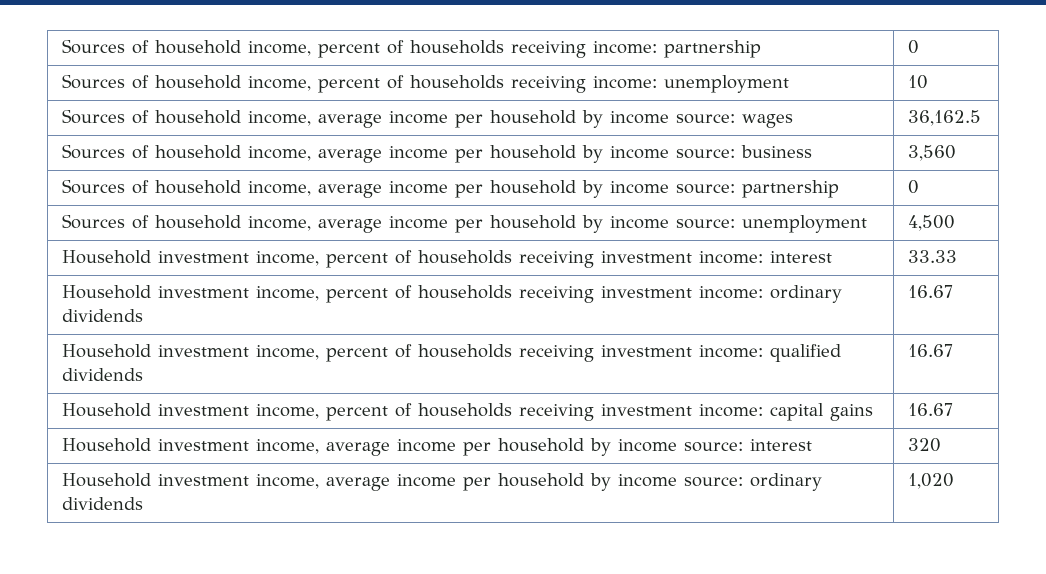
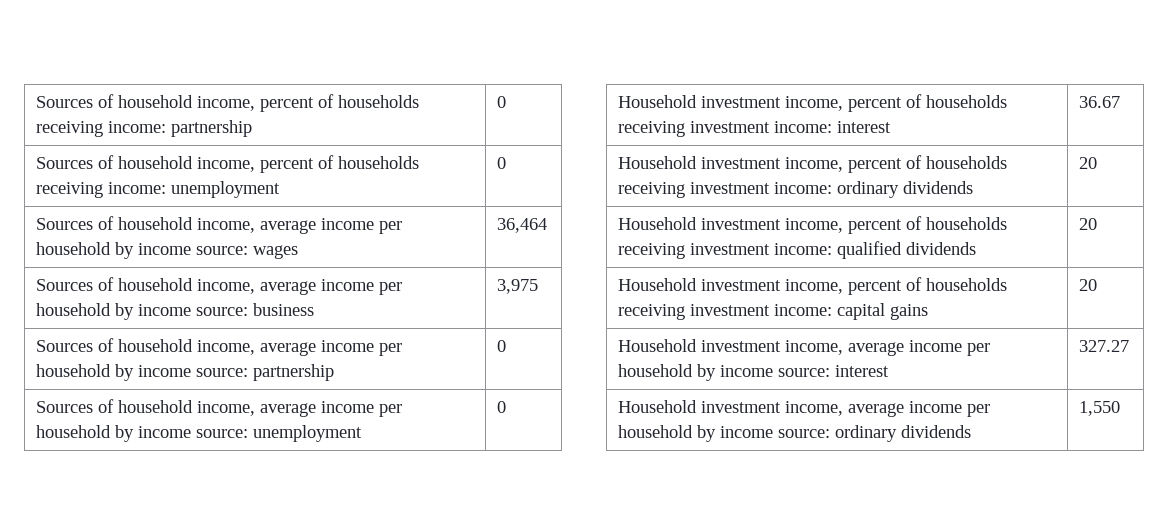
- Sources of household income, percent of households receiving income: unemployment | 10
+ Sources of household income, percent of households receiving income: unemployment | 0
- Sources of household income, average income per household by income source: wages | 36,162.5
+ Sources of household income, average income per household by income source: wages | 36,464
- Sources of household income, average income per household by income source: business | 3,560
+ Sources of household income, average income per household by income source: business | 3,975
- Sources of household income, average income per household by income source: unemployment | 4,500
+ Sources of household income, average income per household by income source: unemployment | 0
- Household investment income, percent of households receiving investment income: interest | 33.33
+ Household investment income, percent of households receiving investment income: interest | 36.67
- Household investment income, percent of households receiving investment income: ordinary dividends | 16.67
+ Household investment income, percent of households receiving investment income: ordinary dividends | 20
- Household investment income, percent of households receiving investment income: qualified dividends | 16.67
+ Household investment income, percent of households receiving investment income: qualified dividends | 20
- Household investment income, percent of households receiving investment income: capital gains | 16.67
+ Household investment income, percent of households receiving investment income: capital gains | 20
- Household investment income, average income per household by income source: interest | 320
+ Household investment income, average income per household by income source: interest | 327.27
- Household investment income, average income per household by income source: ordinary dividends | 1,020
+ Household investment income, average income per household by income source: ordinary dividends | 1,550

